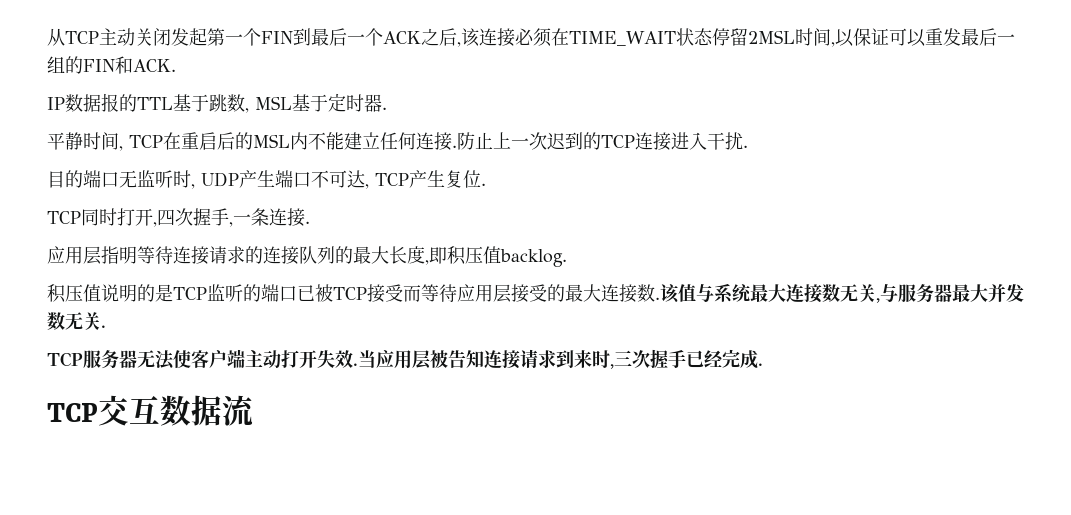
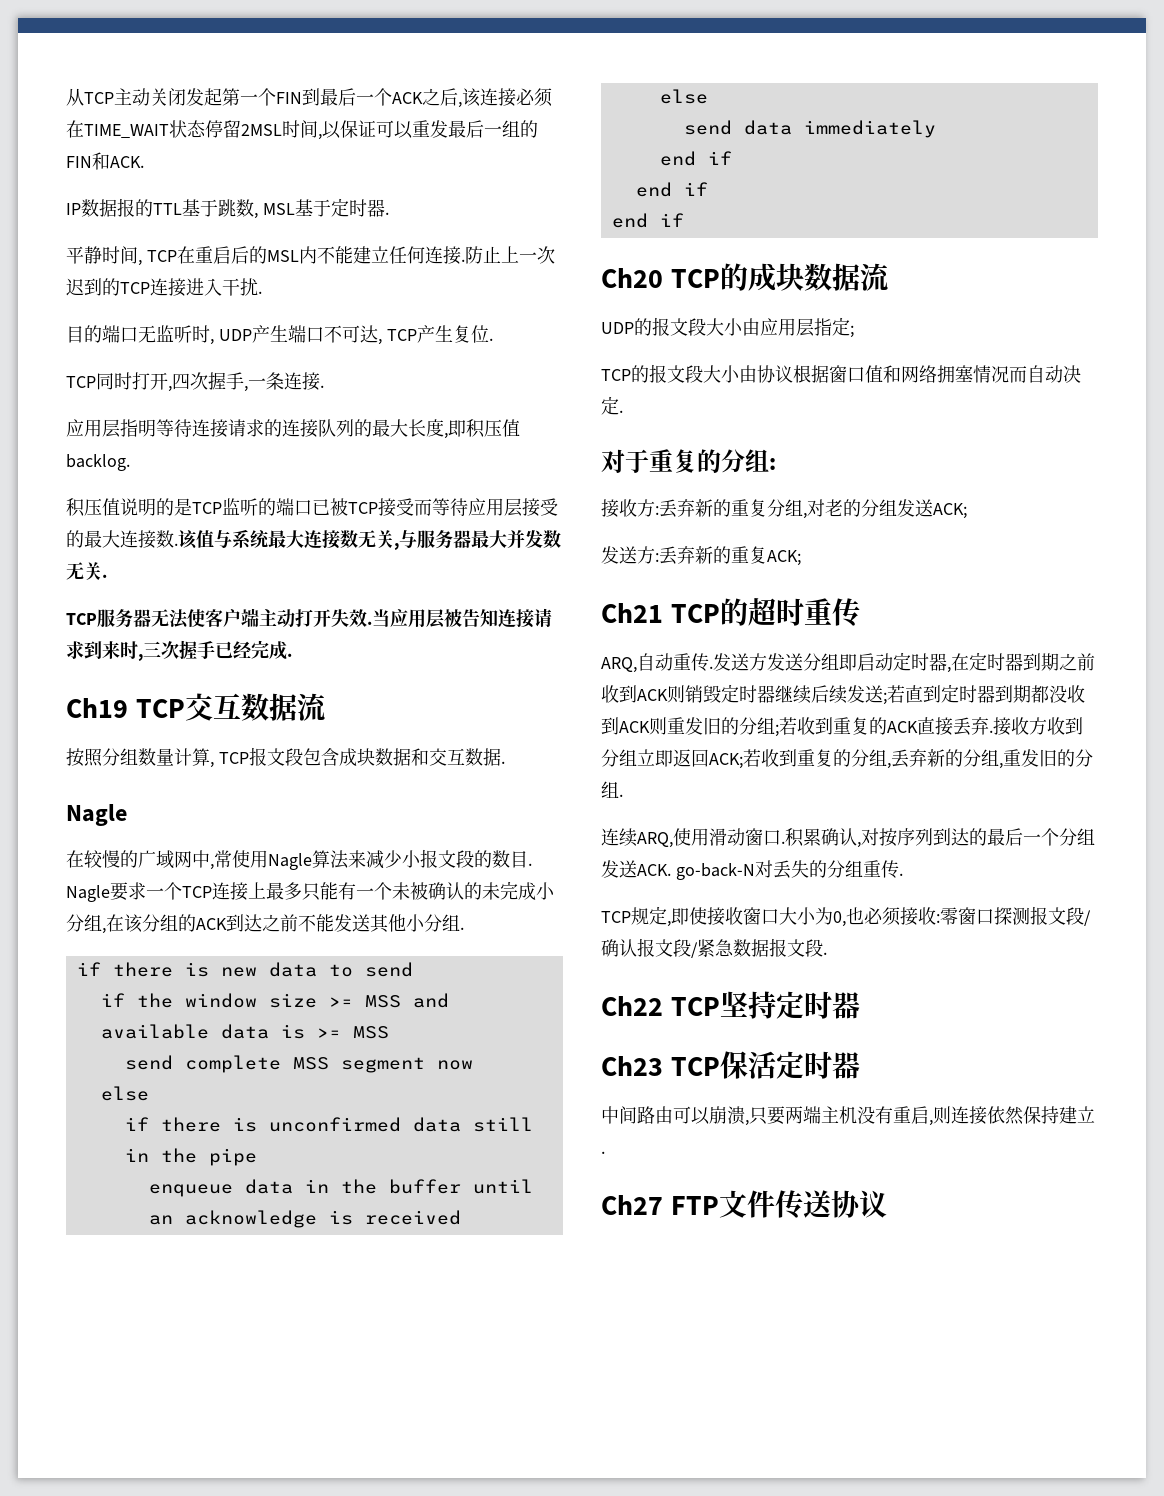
- TCP交互数据流
+ Ch19 TCP交互数据流
+ 按照分组数量计算, TCP报文段包含成块数据和交互数据.
+ Nagle
+ 在较慢的广域网中,常使用Nagle算法来减少小报文段的数目. Nagle要求一个TCP连接上最多只能有一个未被确认的未完成小分组,在该分组的ACK到达之前不能发送其他小分组.
+ if there is new data to send
+ if the window size >= MSS and available data is >= MSS
+ send complete MSS segment now
+ else
+ if there is unconfirmed data still in the pipe
+ enqueue data in the buffer until an acknowledge is received
+ else
+ send data immediately
+ end if
+ end if
+ end if
+ Ch20 TCP的成块数据流
+ UDP的报文段大小由应用层指定;
+ TCP的报文段大小由协议根据窗口值和网络拥塞情况而自动决定.
+ 对于重复的分组:
+ 接收方:丢弃新的重复分组,对老的分组发送ACK;
+ 发送方:丢弃新的重复ACK;
+ Ch21 TCP的超时重传
+ ARQ,自动重传.发送方发送分组即启动定时器,在定时器到期之前收到ACK则销毁定时器继续后续发送;若直到定时器到期都没收到ACK则重发旧的分组;若收到重复的ACK直接丢弃.接收方收到分组立即返回ACK;若收到重复的分组,丢弃新的分组,重发旧的分组.
+ 连续ARQ,使用滑动窗口.积累确认,对按序列到达的最后一个分组发送ACK. go-back-N对丢失的分组重传.
+ TCP规定,即使接收窗口大小为0,也必须接收:零窗口探测报文段/确认报文段/紧急数据报文段.
+ Ch22 TCP坚持定时器
+ Ch23 TCP保活定时器
+ 中间路由可以崩溃,只要两端主机没有重启,则连接依然保持建立.
+ Ch27 FTP文件传送协议

